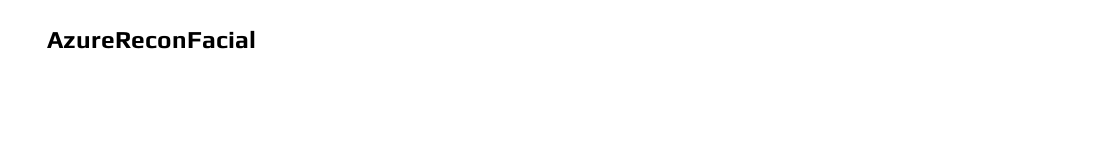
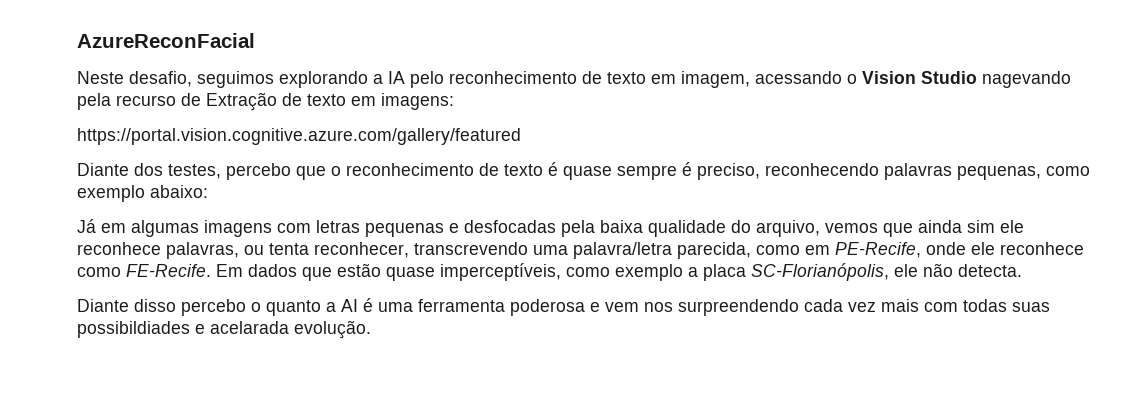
+ Neste desafio, seguimos explorando a IA pelo reconhecimento de texto em imagem, acessando o Vision Studio nagevando pela recurso de Extração de texto em imagens:
+ https://portal.vision.cognitive.azure.com/gallery/featured
+ Diante dos testes, percebo que o reconhecimento de texto é quase sempre é preciso, reconhecendo palavras pequenas, como exemplo abaixo:
+ Já em algumas imagens com letras pequenas e desfocadas pela baixa qualidade do arquivo, vemos que ainda sim ele reconhece palavras, ou tenta reconhecer, transcrevendo uma palavra/letra parecida, como em PE-Recife, onde ele reconhece como FE-Recife. Em dados que estão quase imperceptíveis, como exemplo a placa SC-Florianópolis, ele não detecta.
+ Diante disso percebo o quanto a AI é uma ferramenta poderosa e vem nos surpreendendo cada vez mais com todas suas possibildiades e acelarada evolução.

